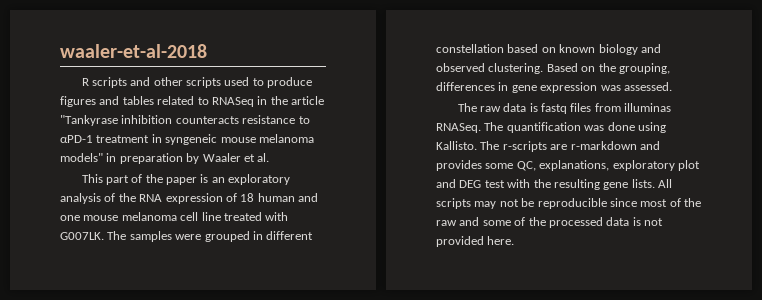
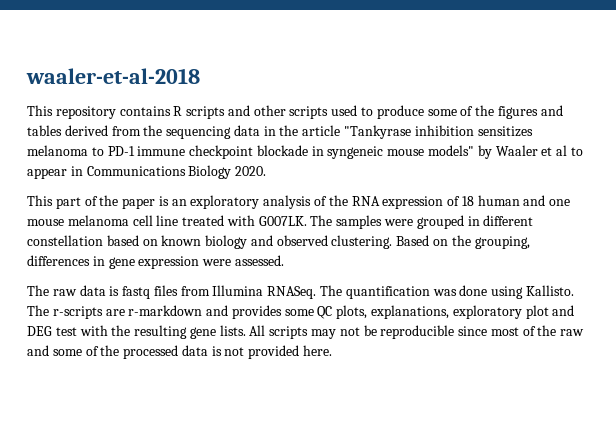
- R scripts and other scripts used to produce figures and tables related to RNASeq in the article "Tankyrase inhibition counteracts resistance to αPD-1 treatment in syngeneic mouse melanoma models" in preparation by Waaler et al.
+ This repository contains R scripts and other scripts used to produce some of the figures and tables derived from the sequencing data in the article "Tankyrase inhibition sensitizes melanoma to PD-1 immune checkpoint blockade in syngeneic mouse models" by Waaler et al to appear in Communications Biology 2020.
- Based on the grouping, differences in gene expression was assessed.
+ Based on the grouping, differences in gene expression were assessed.
- The raw data is fastq files from illuminas RNASeq.
+ The raw data is fastq files from Illumina RNASeq.
- The r-scripts are r-markdown and provides some QC, explanations, exploratory plot and DEG test with the resulting gene lists.
+ The r-scripts are r-markdown and provides some QC plots, explanations, exploratory plot and DEG test with the resulting gene lists.

